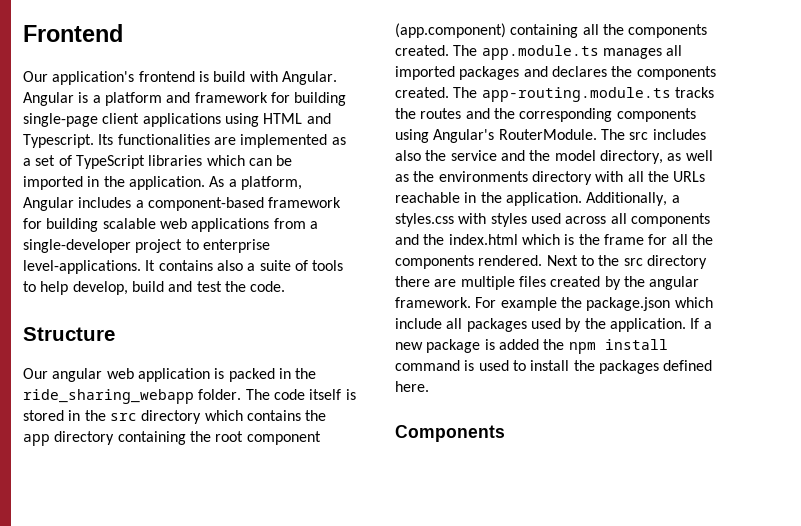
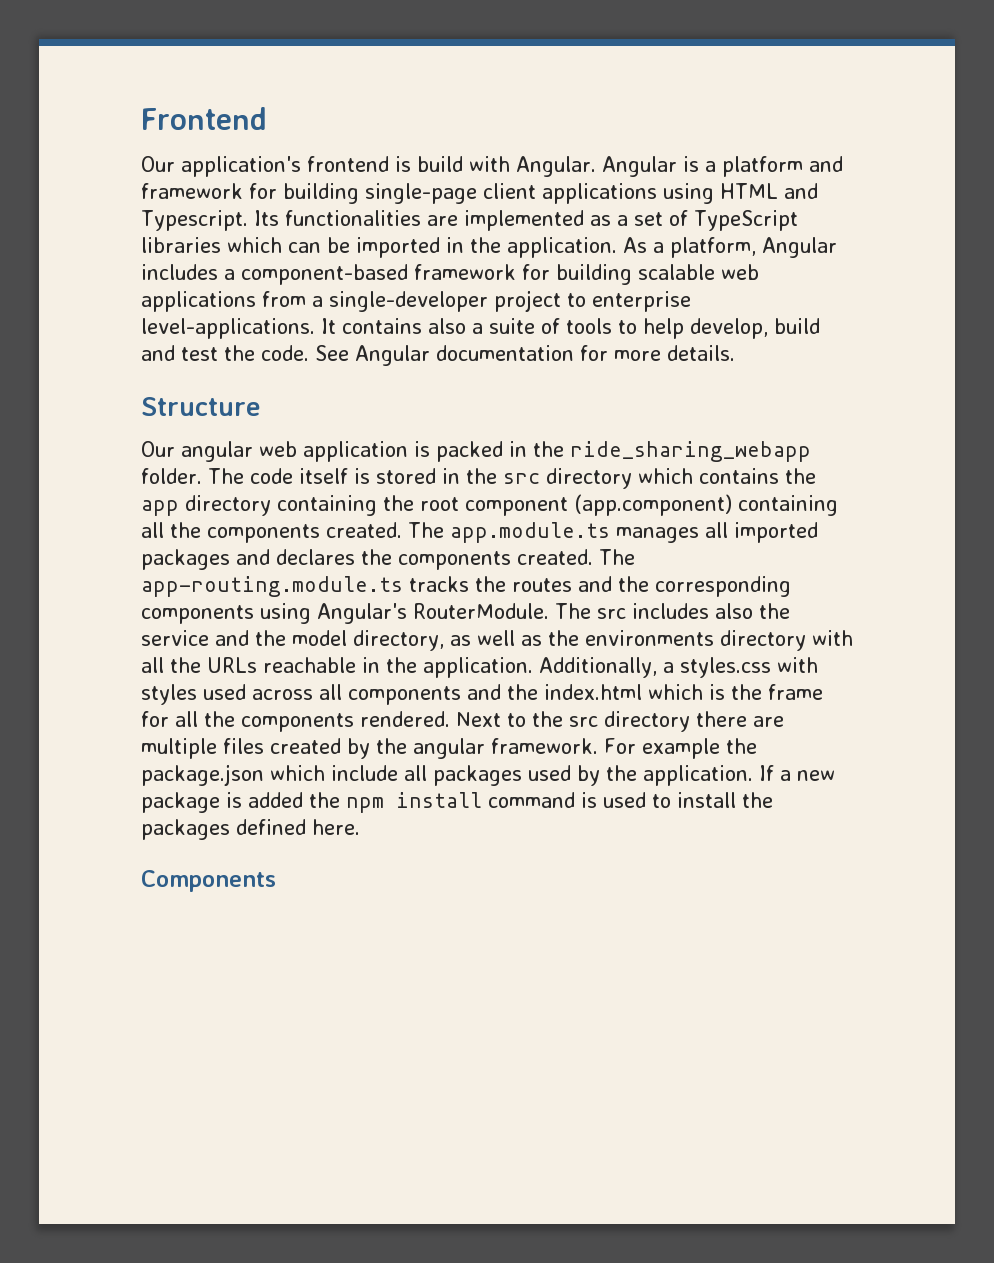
+ See Angular documentation for more details.

